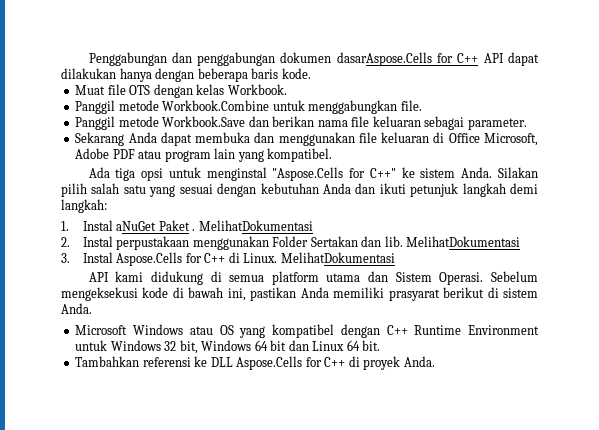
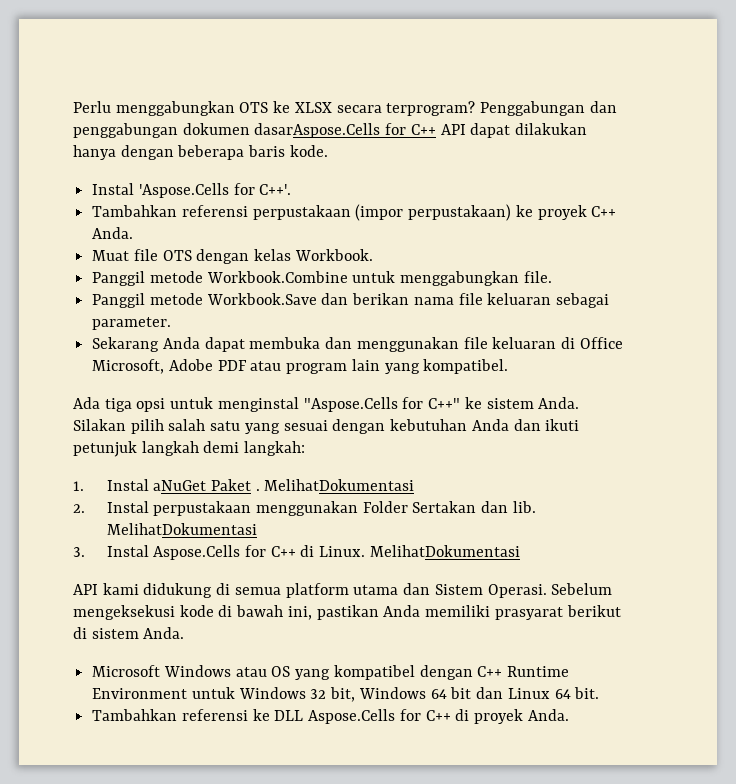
+ Perlu menggabungkan OTS ke XLSX secara terprogram?
+ Instal 'Aspose.Cells for C++'.
+ Tambahkan referensi perpustakaan (impor perpustakaan) ke proyek C++ Anda.

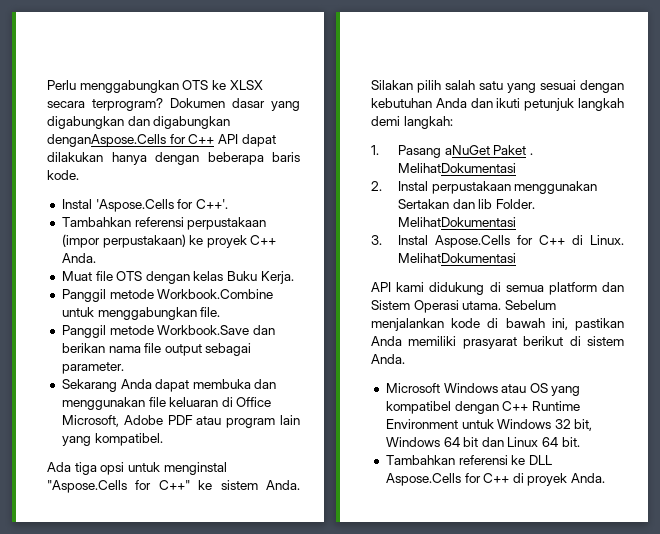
- Penggabungan dan penggabungan dokumen dasarAspose.Cells for C++ API dapat dilakukan hanya dengan beberapa baris kode.
+ Dokumen dasar yang digabungkan dan digabungkan denganAspose.Cells for C++ API dapat dilakukan hanya dengan beberapa baris kode.
- Muat file OTS dengan kelas Workbook.
+ Muat file OTS dengan kelas Buku Kerja.
- Panggil metode Workbook.Save dan berikan nama file keluaran sebagai parameter.
+ Panggil metode Workbook.Save dan berikan nama file output sebagai parameter.
- 1. Instal aNuGet Paket .
+ 1. Pasang aNuGet Paket .
- 2. Instal perpustakaan menggunakan Folder Sertakan dan lib.
+ 2. Instal perpustakaan menggunakan Sertakan dan lib Folder.
- API kami didukung di semua platform utama dan Sistem Operasi. Sebelum mengeksekusi kode di bawah ini, pastikan Anda memiliki prasyarat berikut di sistem Anda.
+ API kami didukung di semua platform dan Sistem Operasi utama. Sebelum menjalankan kode di bawah ini, pastikan Anda memiliki prasyarat berikut di sistem Anda.

